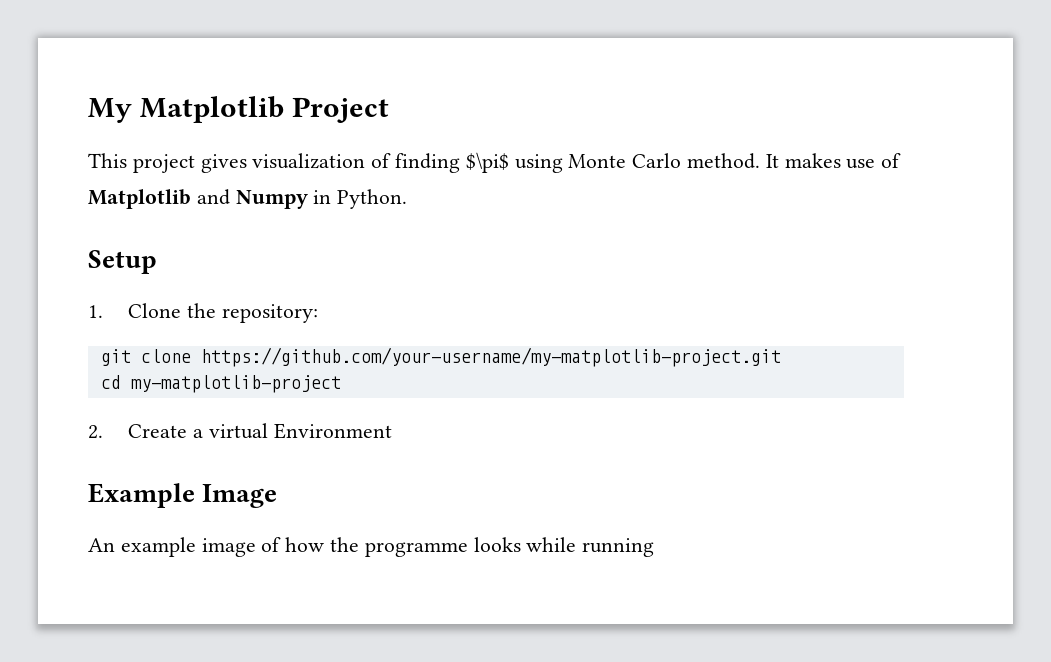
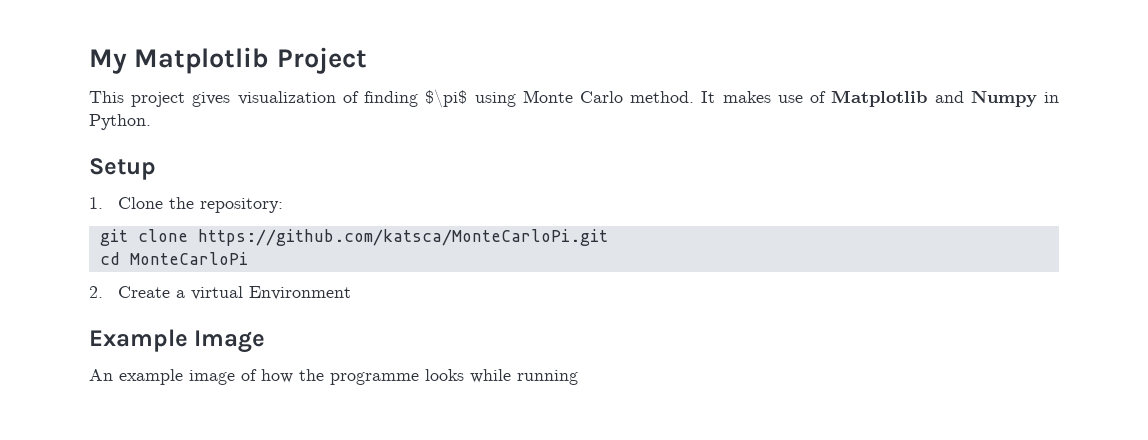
- git clone https://github.com/your-username/my-matplotlib-project.git
+ git clone https://github.com/katsca/MonteCarloPi.git
- cd my-matplotlib-project
+ cd MonteCarloPi

